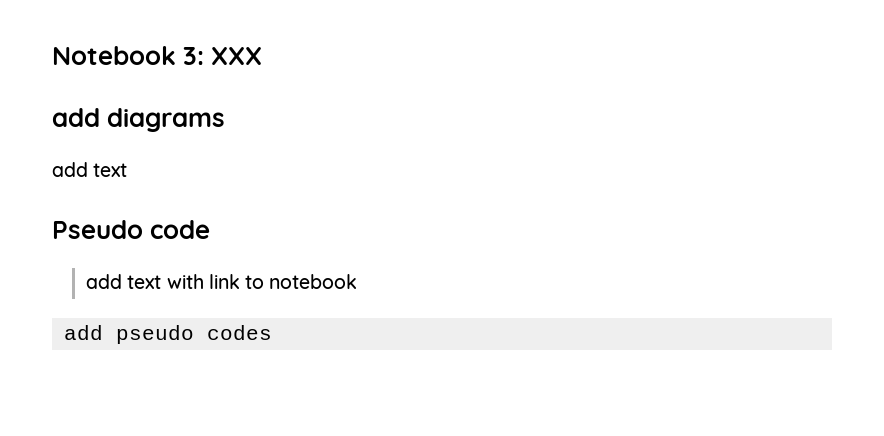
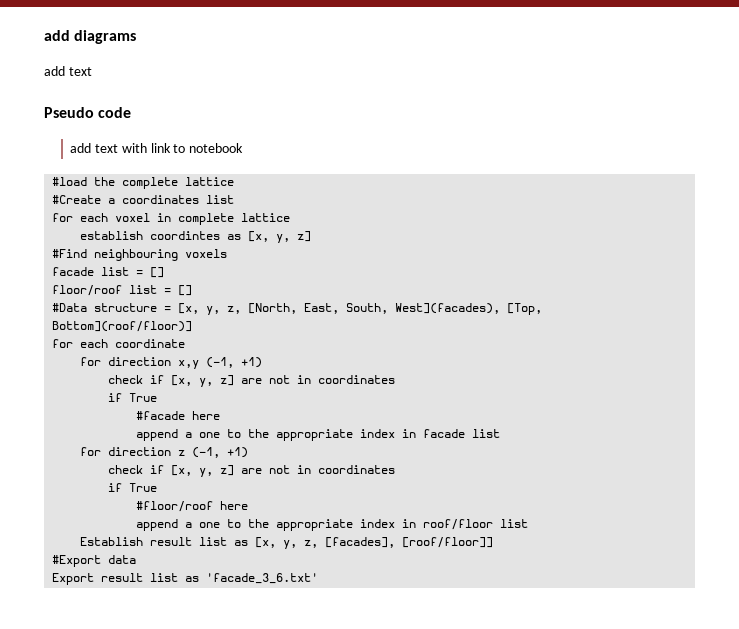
- Notebook 3: XXX
- add pseudo codes
+ #load the complete lattice
+ #Create a coordinates list
+ for each voxel in complete lattice
+ establish coordintes as [x, y, z]
+ #Find neighbouring voxels
+ facade list = []
+ floor/roof list = []
+ #Data structure = [x, y, z, [North, East, South, West](facades), [Top, Bottom](roof/floor)]
+ for each coordinate
+ for direction x,y (-1, +1)
+ check if [x, y, z] are not in coordinates
+ if True
+ #facade here
+ append a one to the appropriate index in facade list
+ for direction z (-1, +1)
+ check if [x, y, z] are not in coordinates
+ if True
+ #floor/roof here
+ append a one to the appropriate index in roof/floor list
+ Establish result list as [x, y, z, [facades], [roof/floor]]
+ #Export data
+ Export result list as 'facade_3_6.txt'

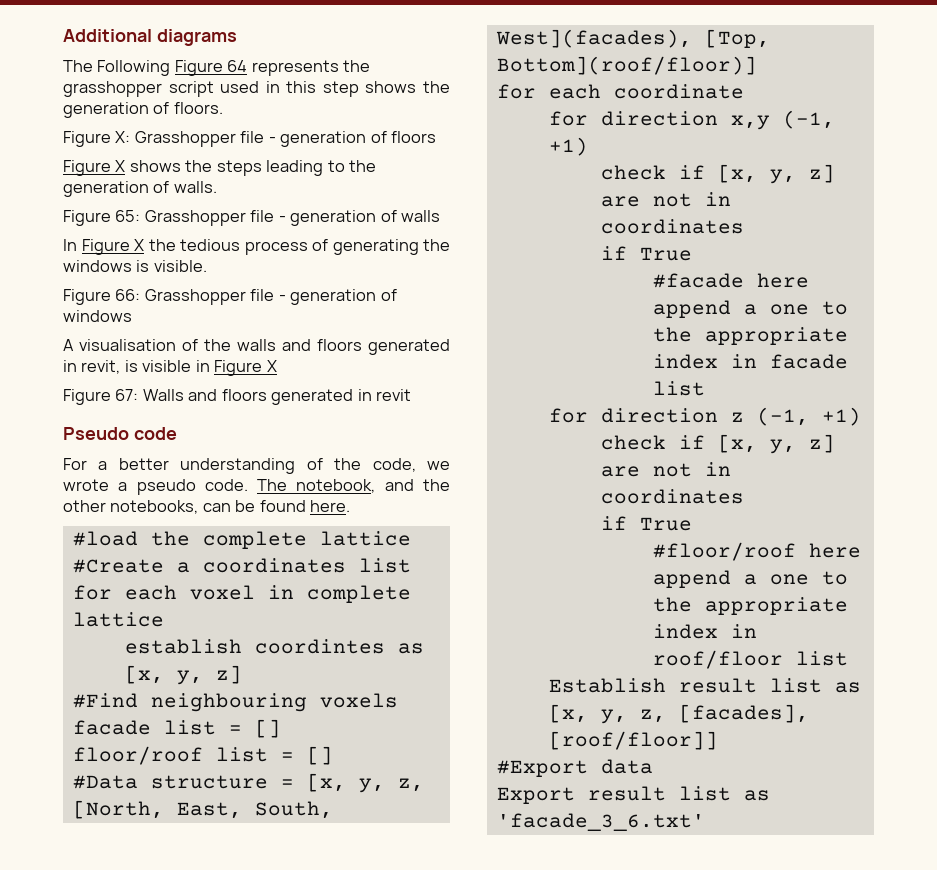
- add diagrams
- add text
+ Additional diagrams
+ The Following Figure 64 represents the grasshopper script used in this step shows the generation of floors.
+ Figure X: Grasshopper file - generation of floors
+ Figure X shows the steps leading to the generation of walls.
+ Figure 65: Grasshopper file - generation of walls
+ In Figure X the tedious process of generating the windows is visible.
+ Figure 66: Grasshopper file - generation of windows
+ A visualisation of the walls and floors generated in revit, is visible in Figure X
+ Figure 67: Walls and floors generated in revit
  Pseudo code
- add text with link to notebook
+ For a better understanding of the code, we wrote a pseudo code. The notebook, and the other notebooks, can be found here.

